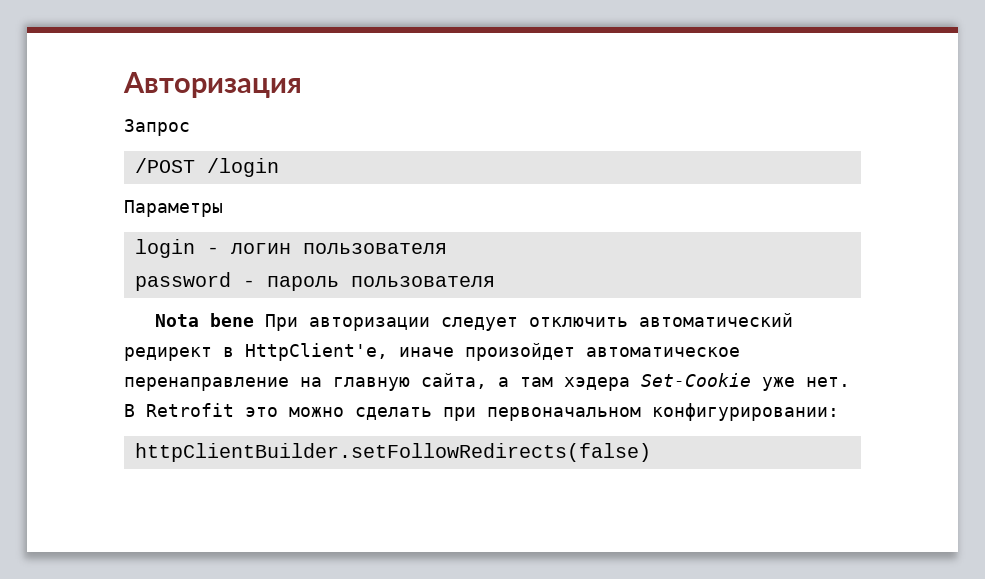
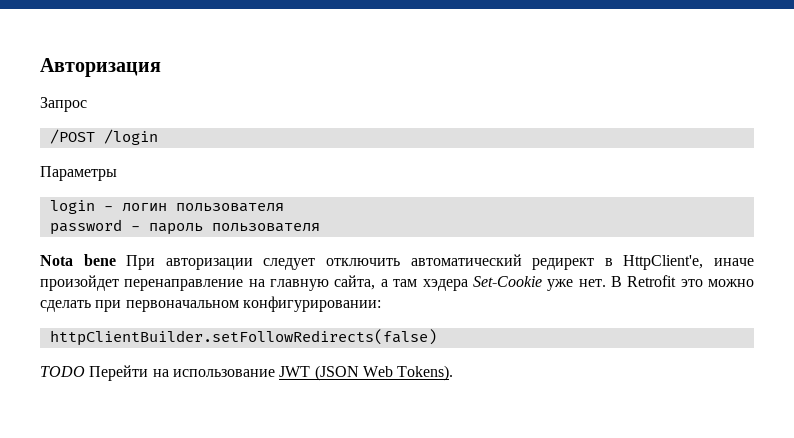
- Nota bene При авторизации следует отключить автоматический редирект в HttpClient'е, иначе произойдет автоматическое перенаправление на главную сайта, а там хэдера Set-Cookie уже нет.
+ Nota bene При авторизации следует отключить автоматический редирект в HttpClient'е, иначе произойдет перенаправление на главную сайта, а там хэдера Set-Cookie уже нет.
+ TODO Перейти на использование JWT (JSON Web Tokens).

